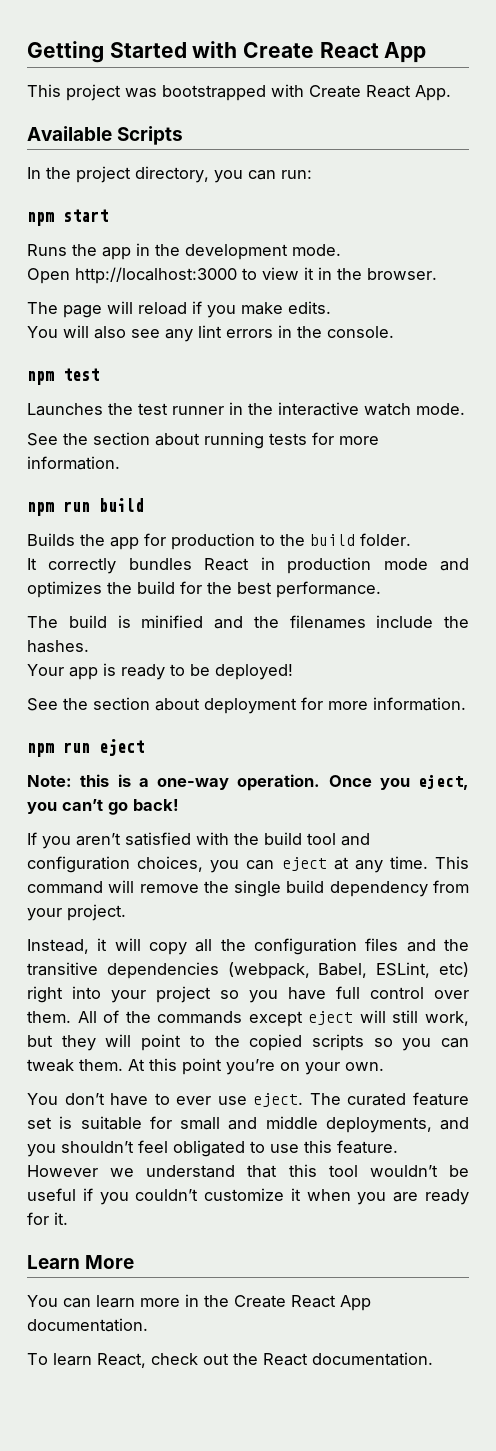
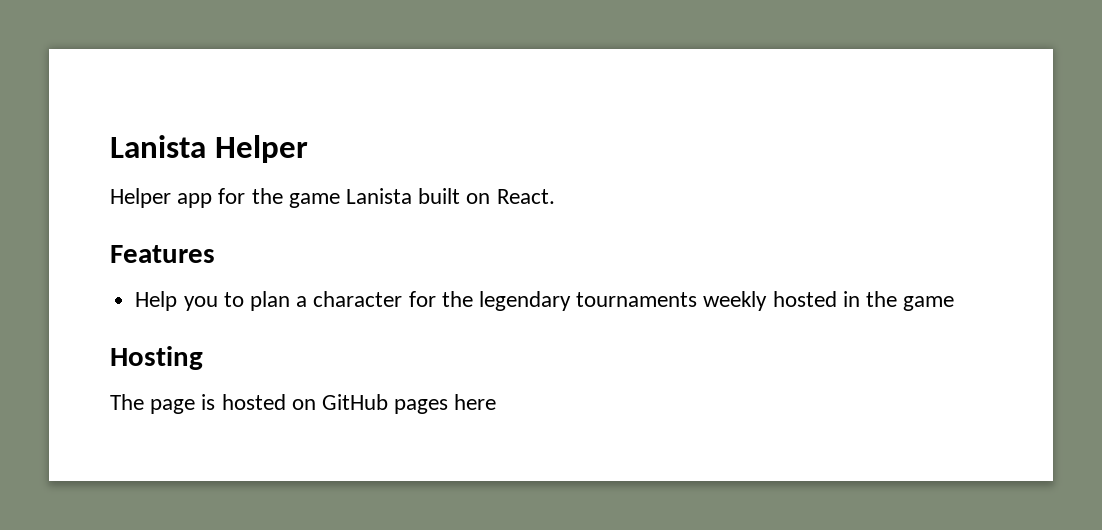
- Getting Started with Create React App
- This project was bootstrapped with Create React App.
- Available Scripts
- In the project directory, you can run:
- npm start
- Runs the app in the development mode.
- Open http://localhost:3000 to view it in the browser.
- The page will reload if you make edits.
- You will also see any lint errors in the console.
- npm test
- Launches the test runner in the interactive watch mode.
- See the section about running tests for more information.
- npm run build
- Builds the app for production to the build folder.
- It correctly bundles React in production mode and optimizes the build for the best performance.
- The build is minified and the filenames include the hashes.
- Your app is ready to be deployed!
- See the section about deployment for more information.
- npm run eject
- Note: this is a one-way operation. Once you eject, you can’t go back!
- If you aren’t satisfied with the build tool and configuration choices, you can eject at any time. This command will remove the single build dependency from your project.
- Instead, it will copy all the configuration files and the transitive dependencies (webpack, Babel, ESLint, etc) right into your project so you have full control over them. All of the commands except eject will still work, but they will point to the copied scripts so you can tweak them. At this point you’re on your own.
- You don’t have to ever use eject. The curated feature set is suitable for small and middle deployments, and you shouldn’t feel obligated to use this feature. However we understand that this tool wouldn’t be useful if you couldn’t customize it when you are ready for it.
- Learn More
- You can learn more in the Create React App documentation.
- To learn React, check out the React documentation.
+ Lanista Helper
+ Helper app for the game Lanista built on React.
+ Features
+ Help you to plan a character for the legendary tournaments weekly hosted in the game
+ Hosting
+ The page is hosted on GitHub pages here

